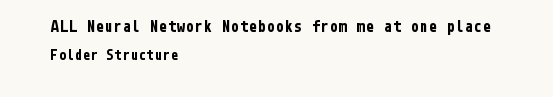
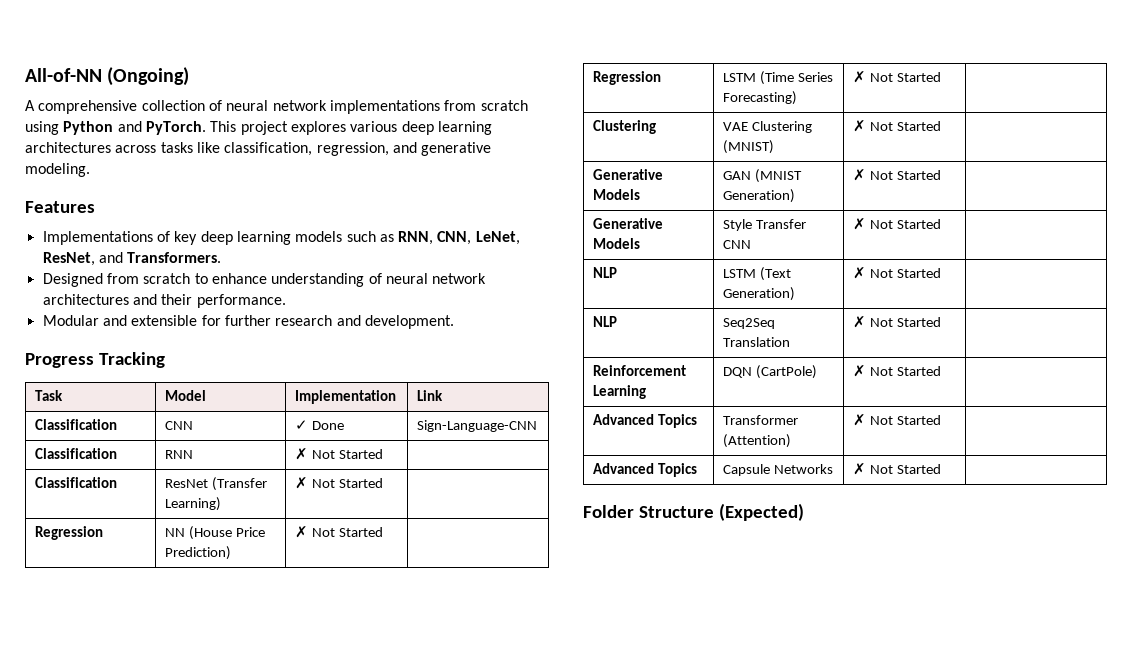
- ALL Neural Network Notebooks from me at one place
+ All-of-NN (Ongoing)
+ A comprehensive collection of neural network implementations from scratch using Python and PyTorch. This project explores various deep learning architectures across tasks like classification, regression, and generative modeling.
+ Features
+ Implementations of key deep learning models such as RNN, CNN, LeNet, ResNet, and Transformers.
+ Designed from scratch to enhance understanding of neural network architectures and their performance.
+ Modular and extensible for further research and development.
+ Progress Tracking
+ Task | Model | Implementation | Link
+ Classification | CNN | ✓ Done | Sign-Language-CNN
+ Classification | RNN | ✗ Not Started |
+ Classification | ResNet (Transfer Learning) | ✗ Not Started |
+ Regression | NN (House Price Prediction) | ✗ Not Started |
+ Regression | LSTM (Time Series Forecasting) | ✗ Not Started |
+ Clustering | VAE Clustering (MNIST) | ✗ Not Started |
+ Generative Models | GAN (MNIST Generation) | ✗ Not Started |
+ Generative Models | Style Transfer CNN | ✗ Not Started |
+ NLP | LSTM (Text Generation) | ✗ Not Started |
+ NLP | Seq2Seq Translation | ✗ Not Started |
+ Reinforcement Learning | DQN (CartPole) | ✗ Not Started |
+ Advanced Topics | Transformer (Attention) | ✗ Not Started |
+ Advanced Topics | Capsule Networks | ✗ Not Started |
- Folder Structure
+ Folder Structure (Expected)

